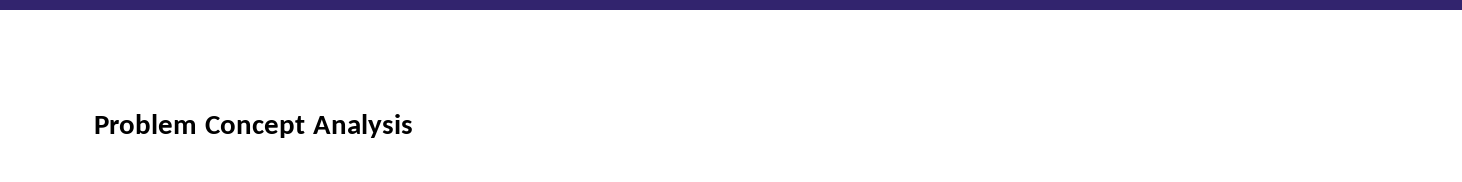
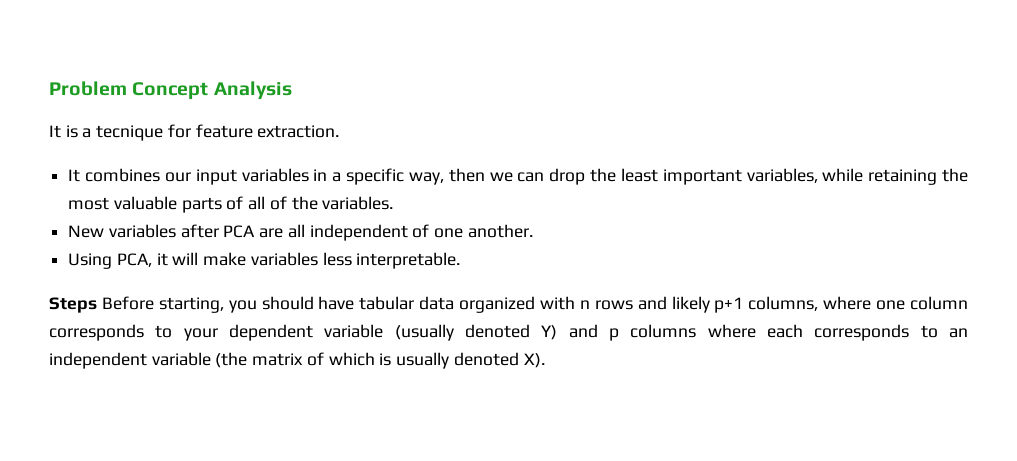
+ It is a tecnique for feature extraction.
+ It combines our input variables in a specific way, then we can drop the least important variables, while retaining the most valuable parts of all of the variables.
+ New variables after PCA are all independent of one another.
+ Using PCA, it will make variables less interpretable.
+ Steps Before starting, you should have tabular data organized with n rows and likely p+1 columns, where one column corresponds to your dependent variable (usually denoted Y) and p columns where each corresponds to an independent variable (the matrix of which is usually denoted X).

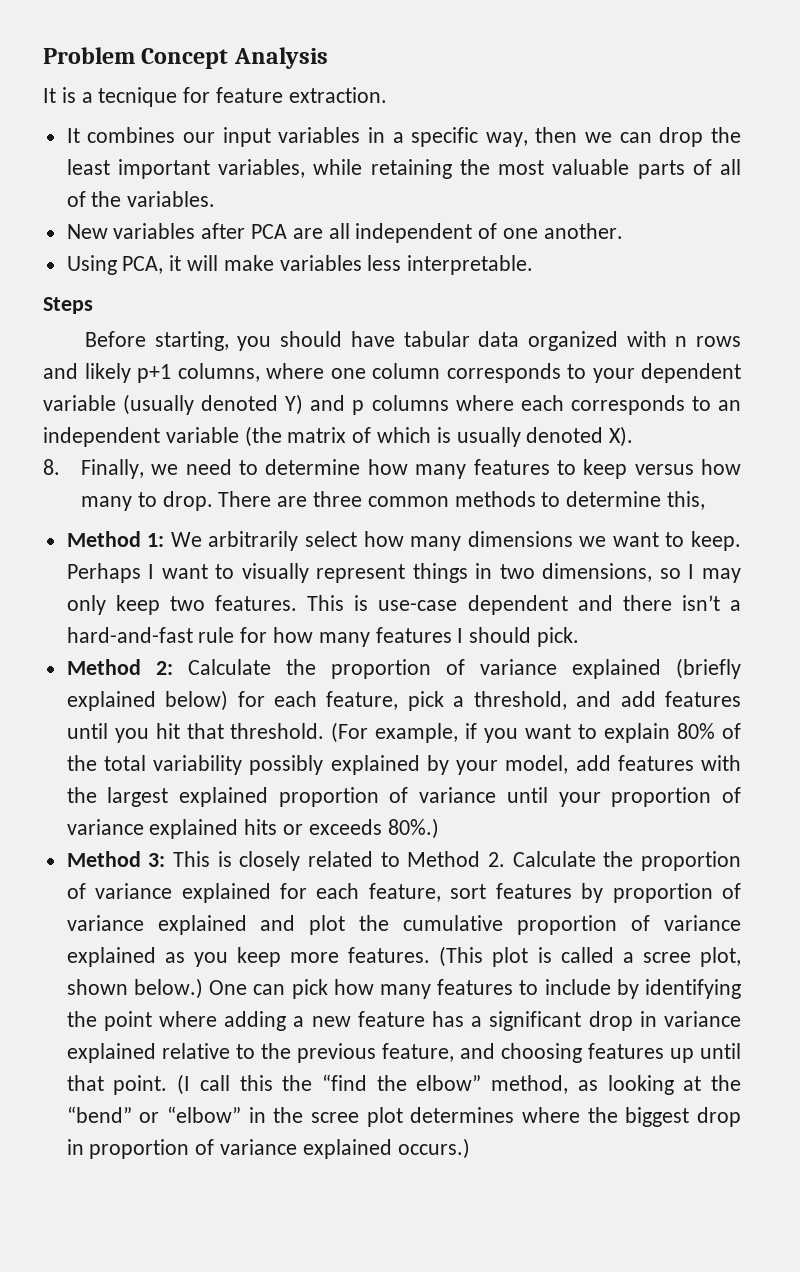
- Steps Before starting, you should have tabular data organized with n rows and likely p+1 columns, where one column corresponds to your dependent variable (usually denoted Y) and p columns where each corresponds to an independent variable (the matrix of which is usually denoted X).
+ Steps
+ Before starting, you should have tabular data organized with n rows and likely p+1 columns, where one column corresponds to your dependent variable (usually denoted Y) and p columns where each corresponds to an independent variable (the matrix of which is usually denoted X).
+ 8. Finally, we need to determine how many features to keep versus how many to drop. There are three common methods to determine this,
+ Method 1: We arbitrarily select how many dimensions we want to keep. Perhaps I want to visually represent things in two dimensions, so I may only keep two features. This is use-case dependent and there isn’t a hard-and-fast rule for how many features I should pick.
+ Method 2: Calculate the proportion of variance explained (briefly explained below) for each feature, pick a threshold, and add features until you hit that threshold. (For example, if you want to explain 80% of the total variability possibly explained by your model, add features with the largest explained proportion of variance until your proportion of variance explained hits or exceeds 80%.)
+ Method 3: This is closely related to Method 2. Calculate the proportion of variance explained for each feature, sort features by proportion of variance explained and plot the cumulative proportion of variance explained as you keep more features. (This plot is called a scree plot, shown below.) One can pick how many features to include by identifying the point where adding a new feature has a significant drop in variance explained relative to the previous feature, and choosing features up until that point. (I call this the “find the elbow” method, as looking at the “bend” or “elbow” in the scree plot determines where the biggest drop in proportion of variance explained occurs.)

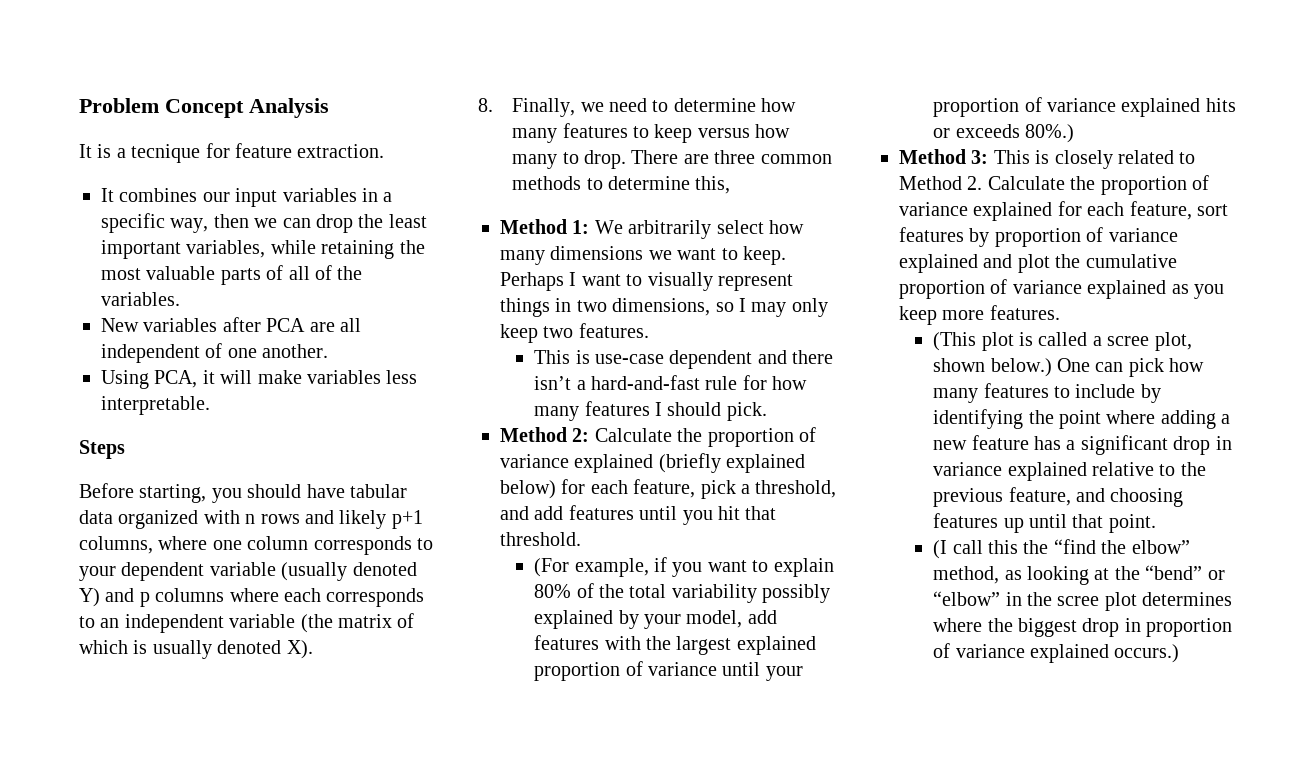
- Perhaps I want to visually represent things in two dimensions, so I may only keep two features. This is use-case dependent and there isn’t a hard-and-fast rule for how many features I should pick.
+ Perhaps I want to visually represent things in two dimensions, so I may only keep two features.
+ This is use-case dependent and there isn’t a hard-and-fast rule for how many features I should pick.
- Calculate the proportion of variance explained (briefly explained below) for each feature, pick a threshold, and add features until you hit that threshold. (For example, if you want to explain 80% of the total variability possibly explained by your model, add features with the largest explained proportion of variance until your proportion of variance explained hits or exceeds 80%.)
+ Calculate the proportion of variance explained (briefly explained below) for each feature, pick a threshold, and add features until you hit that threshold.
+ (For example, if you want to explain 80% of the total variability possibly explained by your model, add features with the largest explained proportion of variance until your proportion of variance explained hits or exceeds 80%.)
- Method 3: This is closely related to Method 2. Calculate the proportion of variance explained for each feature, sort features by proportion of variance explained and plot the cumulative proportion of variance explained as you keep more features. (This plot is called a scree plot, shown below.)
+ Method 3: This is closely related to Method 2. Calculate the proportion of variance explained for each feature, sort features by proportion of variance explained and plot the cumulative proportion of variance explained as you keep more features.
+ (This plot is called a scree plot, shown below.)
- One can pick how many features to include by identifying the point where adding a new feature has a significant drop in variance explained relative to the previous feature, and choosing features up until that point. (I call this the “find the elbow” method, as looking at the “bend” or “elbow” in the scree plot determines where the biggest drop in proportion of variance explained occurs.)
+ One can pick how many features to include by identifying the point where adding a new feature has a significant drop in variance explained relative to the previous feature, and choosing features up until that point.
+ (I call this the “find the elbow” method, as looking at the “bend” or “elbow” in the scree plot determines where the biggest drop in proportion of variance explained occurs.)

